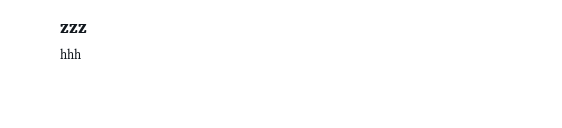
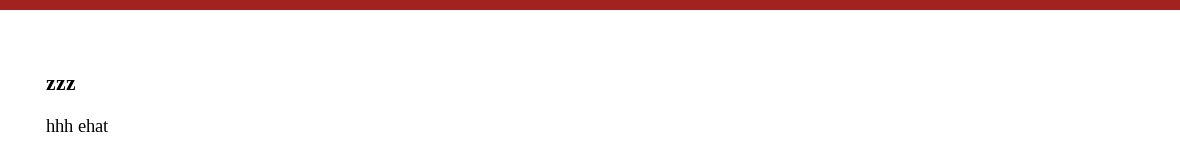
- hhh
+ hhh ehat

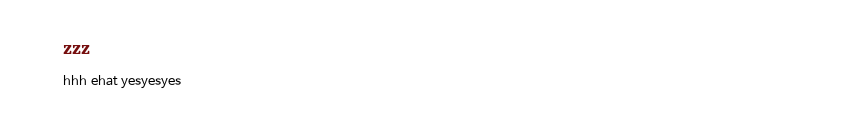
- hhh ehat
+ hhh ehat yesyesyes

